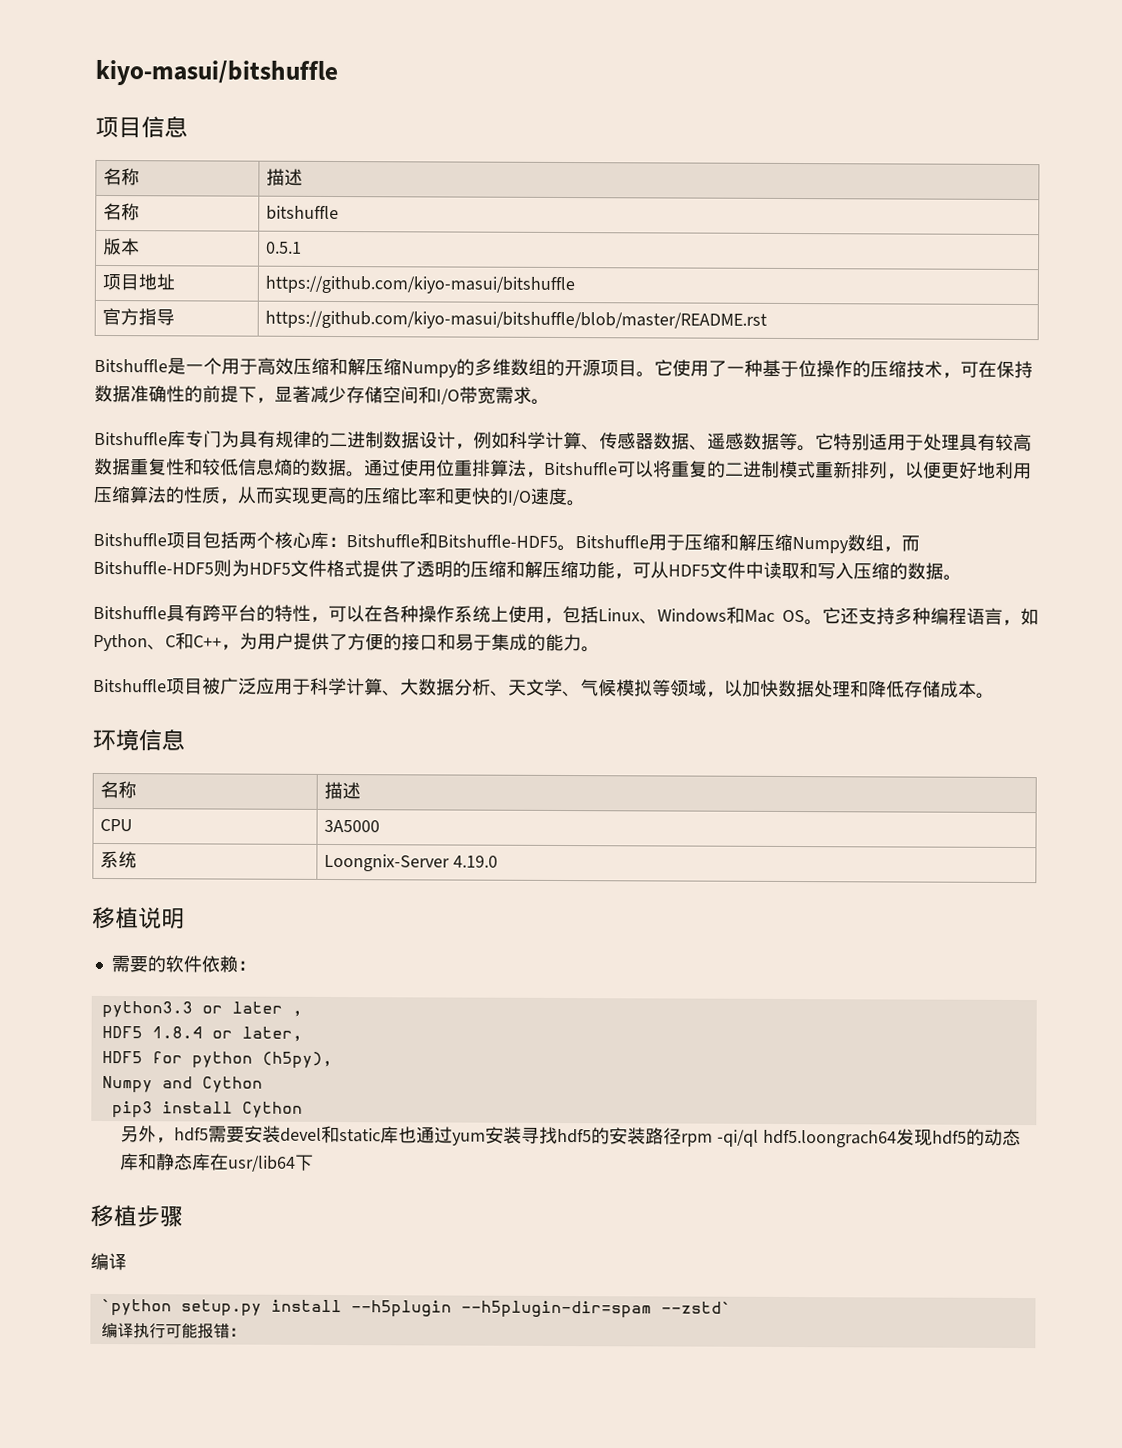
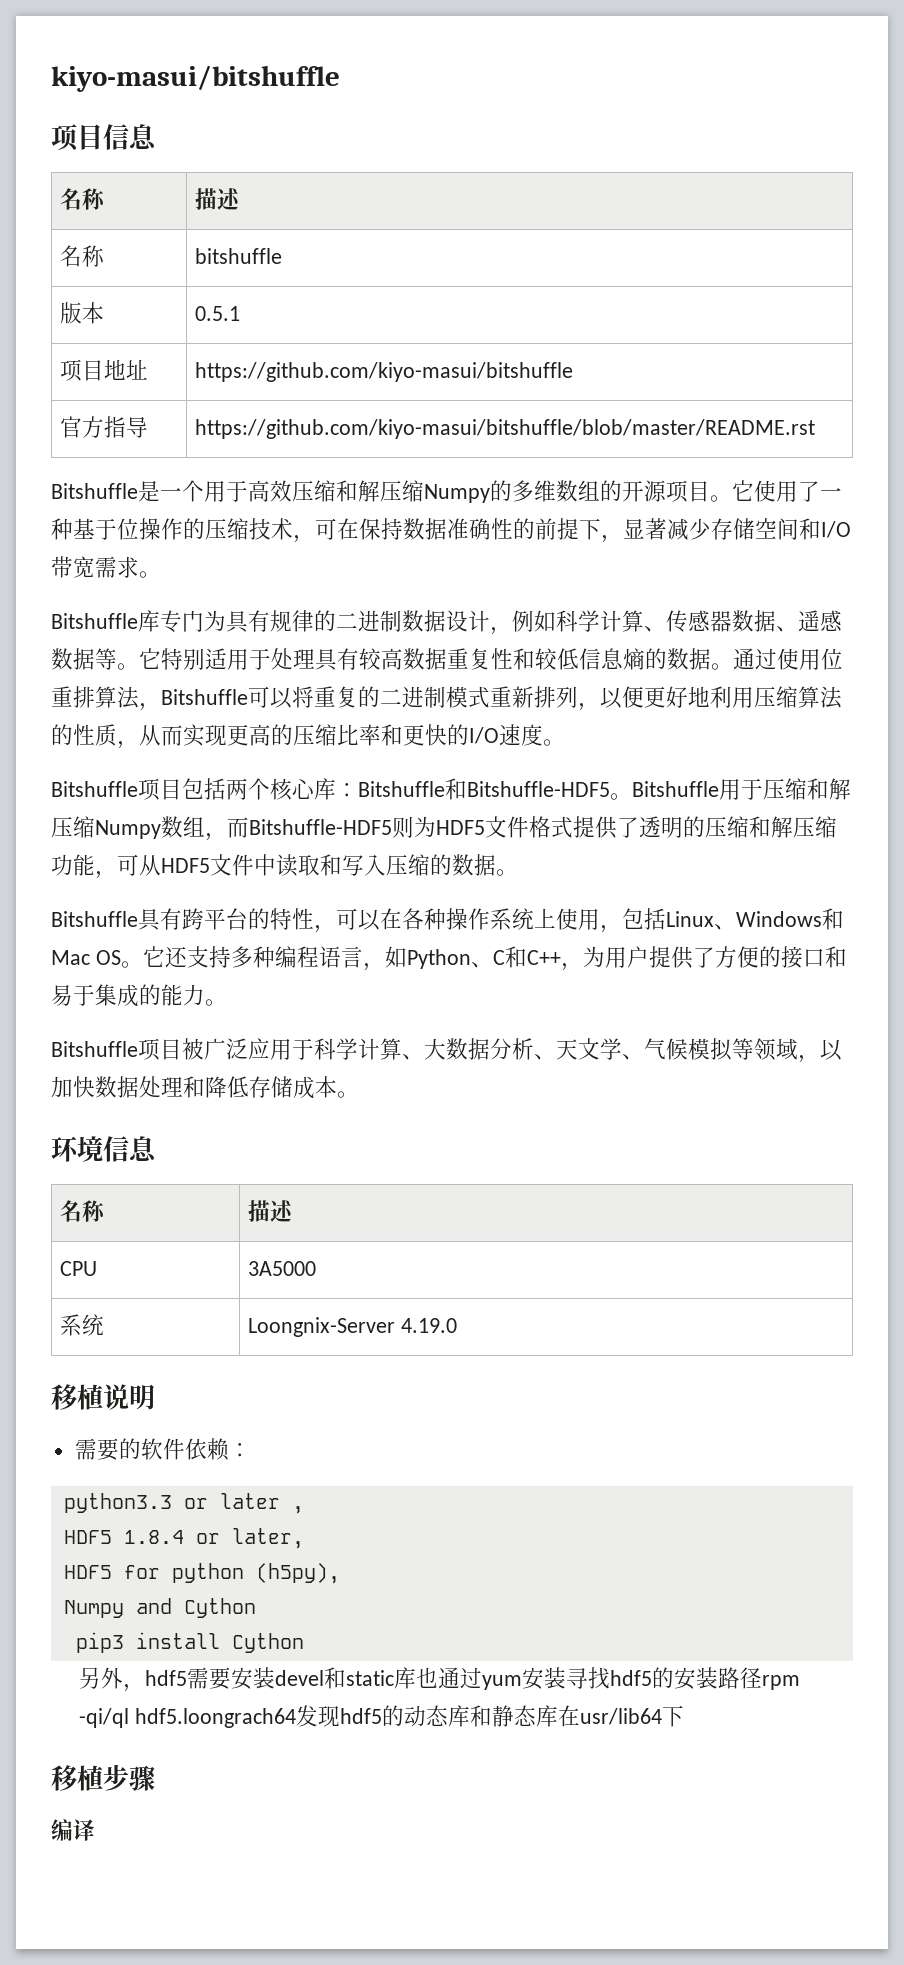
- `python setup.py install --h5plugin --h5plugin-dir=spam --zstd`
- 编译执行可能报错：

